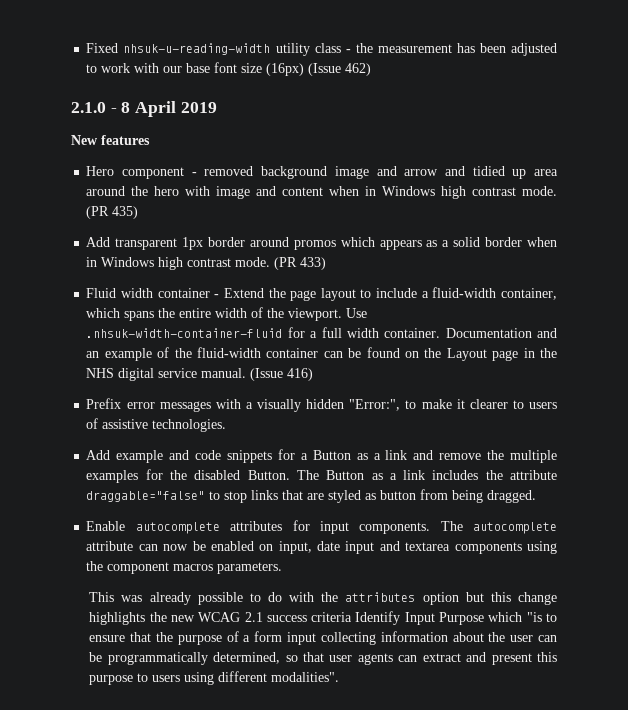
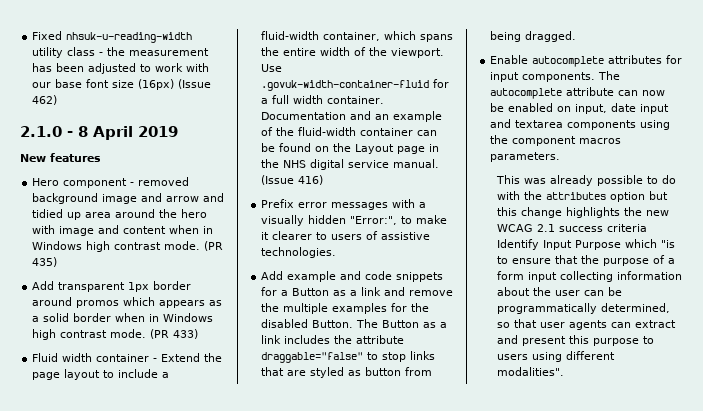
- Use .nhsuk-width-container-fluid for a full width container.
+ Use .govuk-width-container-fluid for a full width container.

